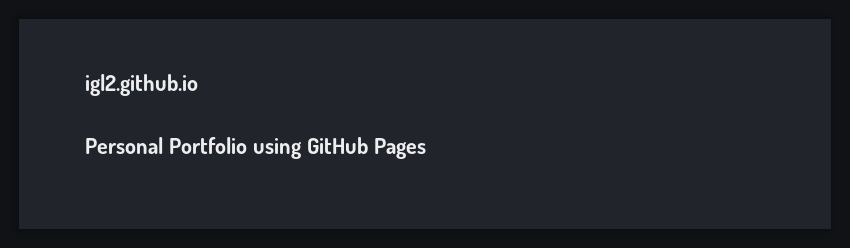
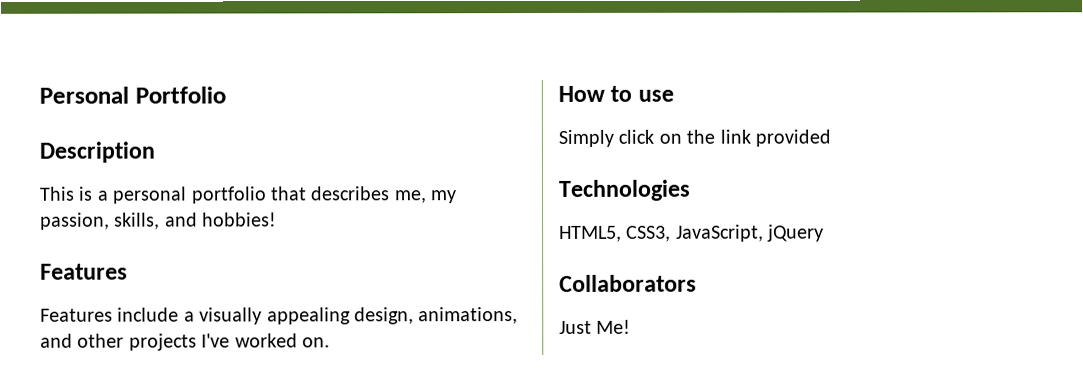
- igl2.github.io
- Personal Portfolio using GitHub Pages
+ Personal Portfolio
+ Description
+ This is a personal portfolio that describes me, my passion, skills, and hobbies!
+ Features
+ Features include a visually appealing design, animations, and other projects I've worked on.
+ How to use
+ Simply click on the link provided
+ Technologies
+ HTML5, CSS3, JavaScript, jQuery
+ Collaborators
+ Just Me!

